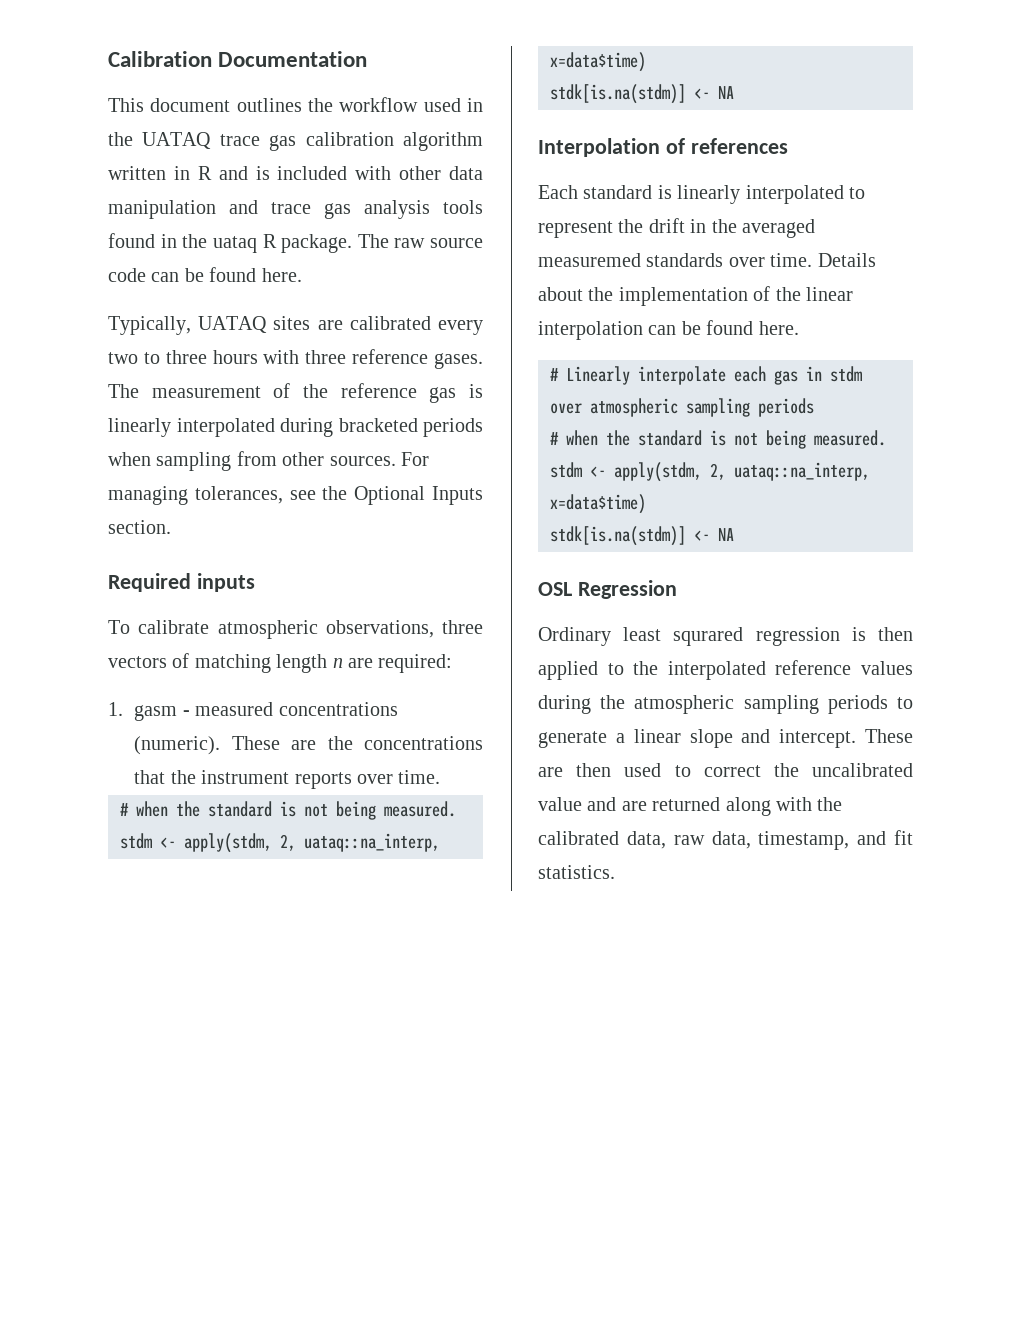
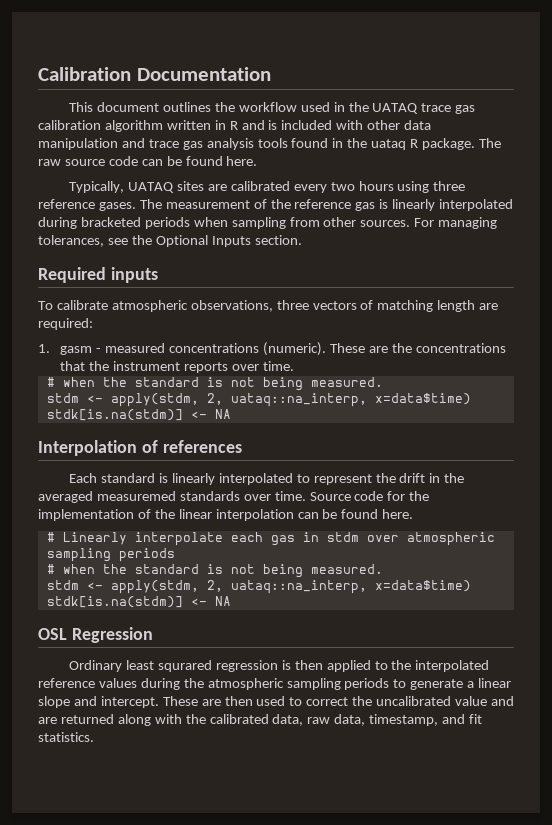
- Typically, UATAQ sites are calibrated every two to three hours with three reference gases.
+ Typically, UATAQ sites are calibrated every two hours using three reference gases.
- To calibrate atmospheric observations, three vectors of matching length n are required:
+ To calibrate atmospheric observations, three vectors of matching length are required:
- Details about the implementation of the linear interpolation can be found here.
+ Source code for the implementation of the linear interpolation can be found here.

